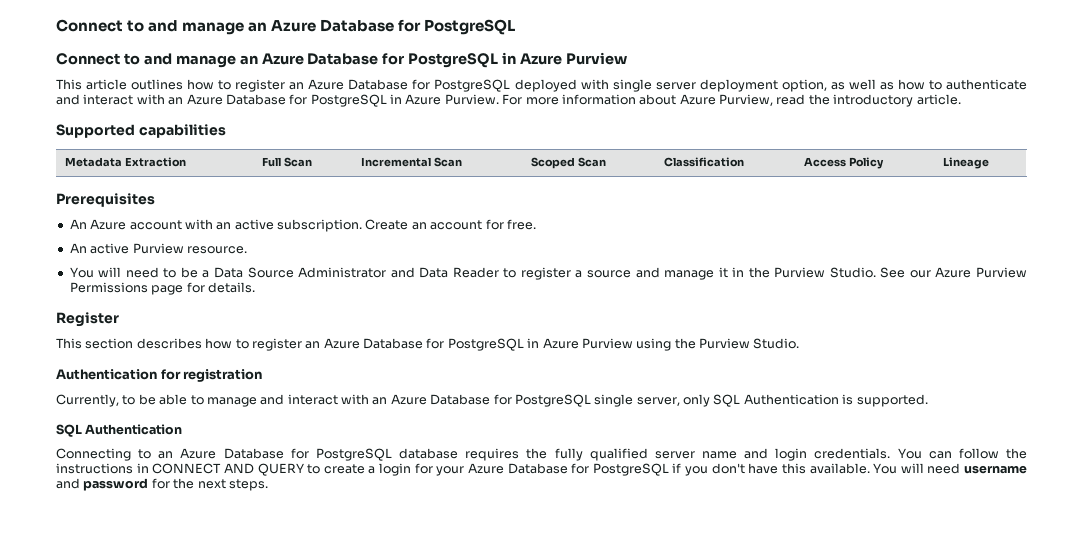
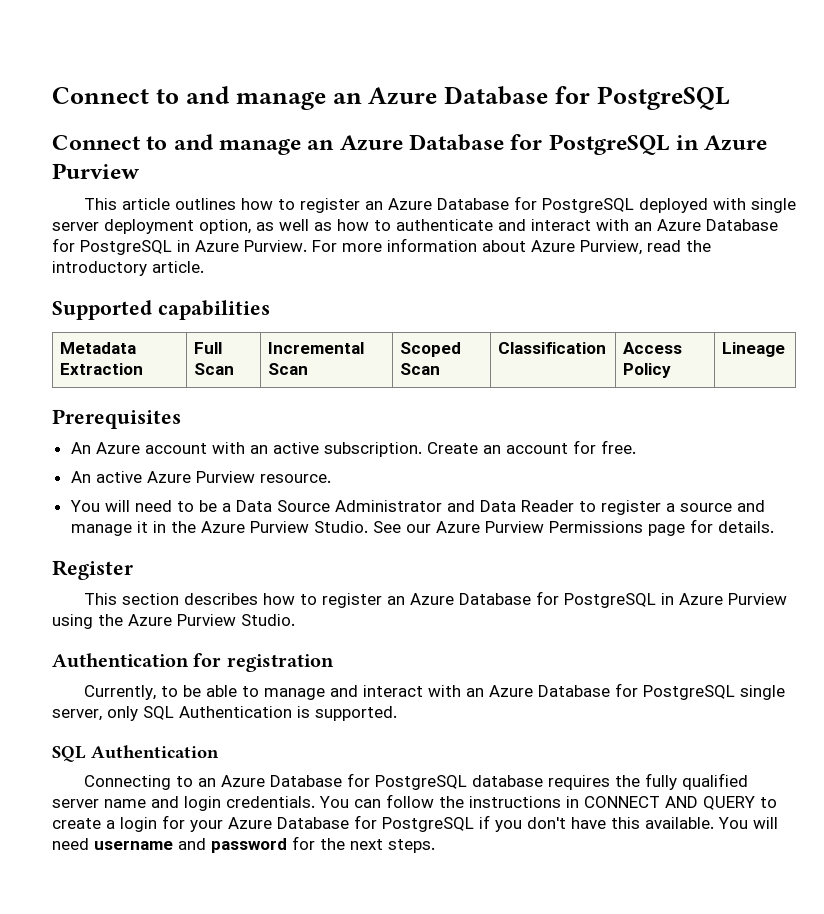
- An active Purview resource.
+ An active Azure Purview resource.
- You will need to be a Data Source Administrator and Data Reader to register a source and manage it in the Purview Studio.
+ You will need to be a Data Source Administrator and Data Reader to register a source and manage it in the Azure Purview Studio.
- This section describes how to register an Azure Database for PostgreSQL in Azure Purview using the Purview Studio.
+ This section describes how to register an Azure Database for PostgreSQL in Azure Purview using the Azure Purview Studio.

